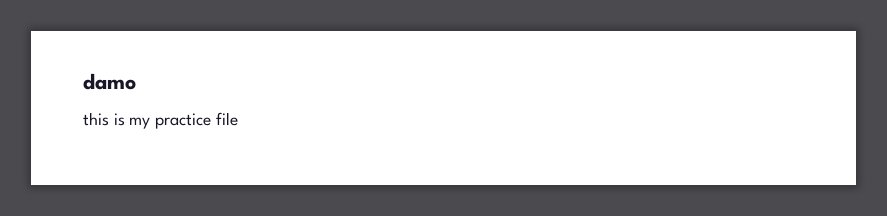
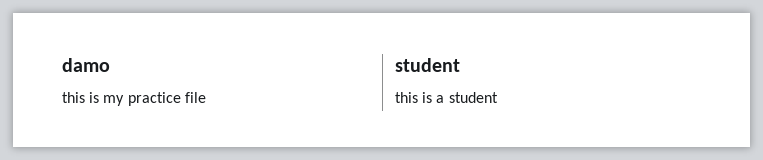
  this is my practice file
+ student
+ this is a student

